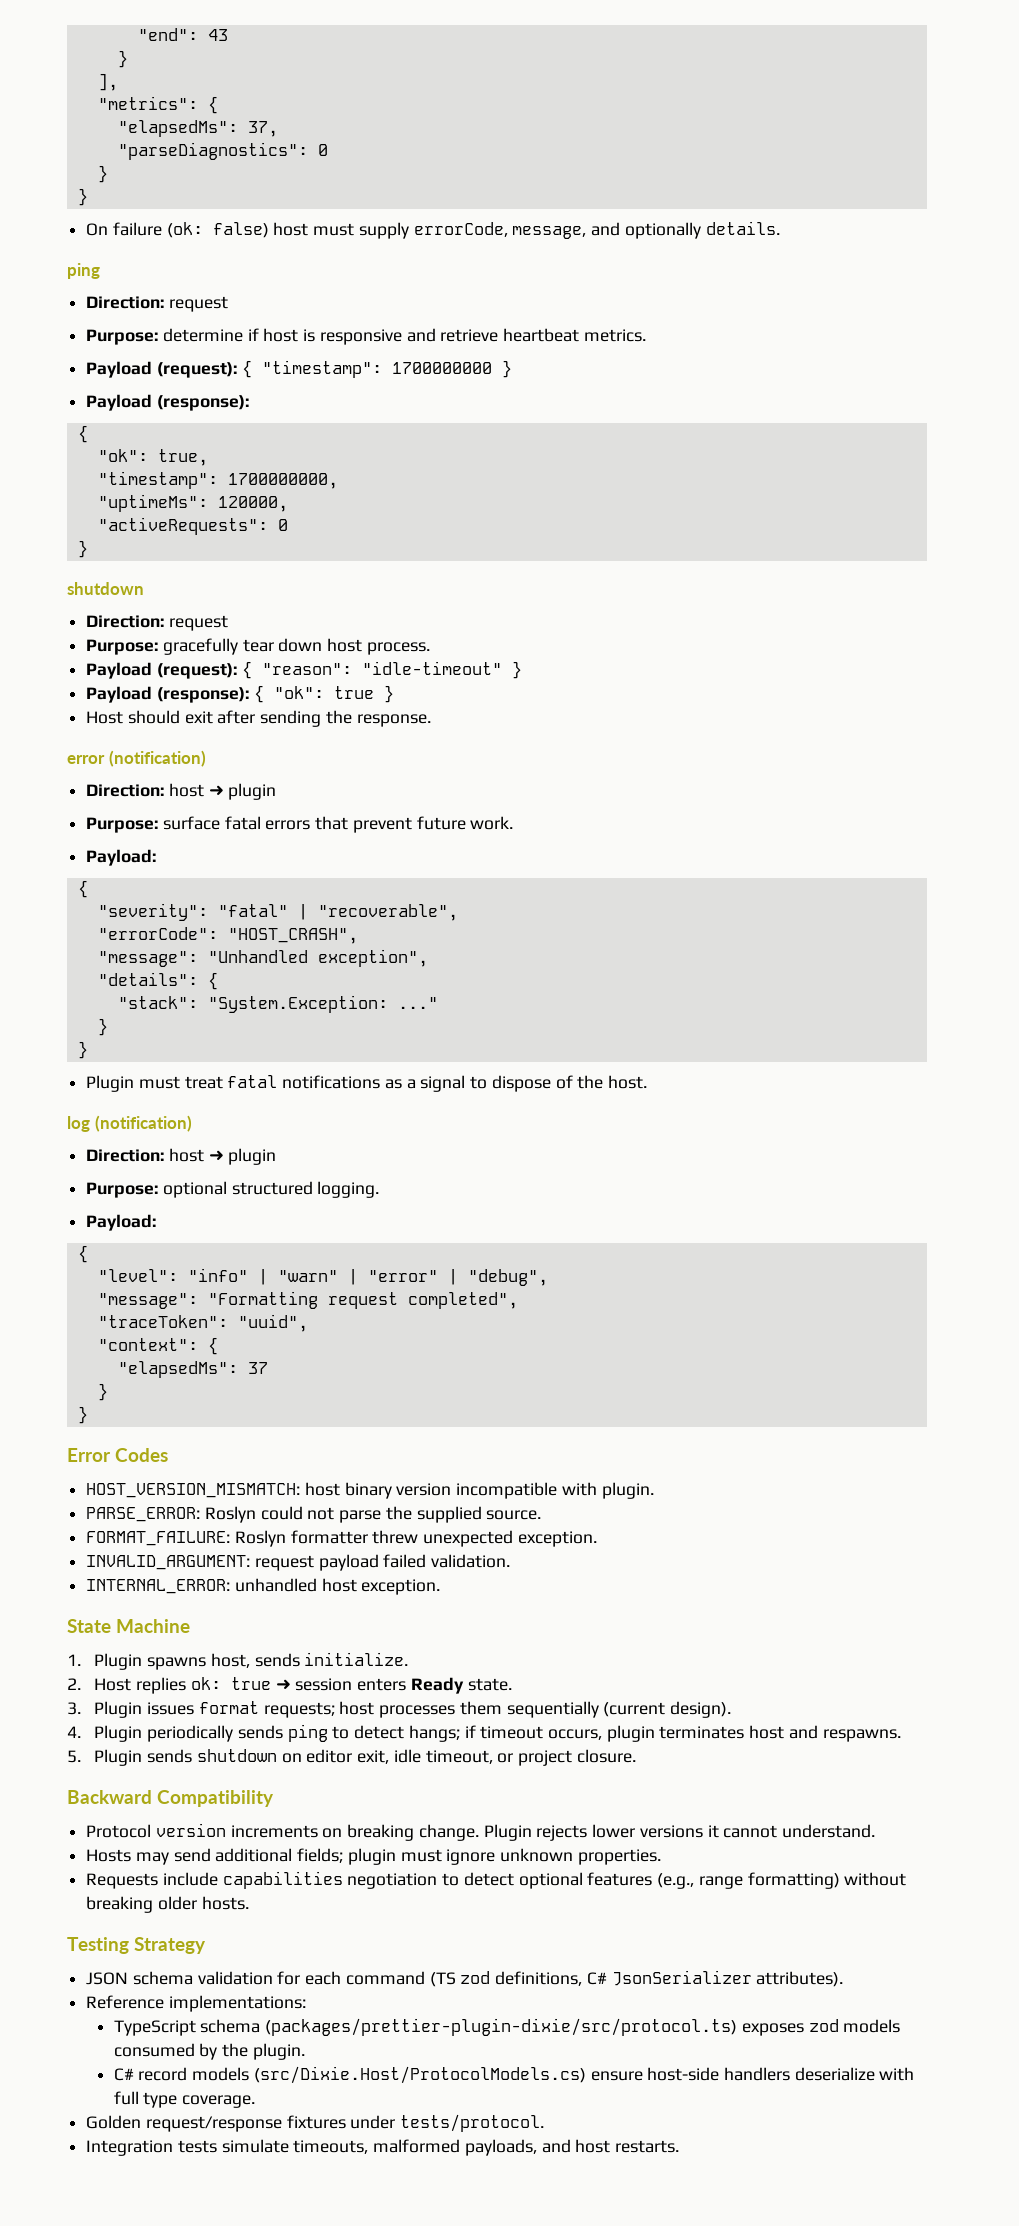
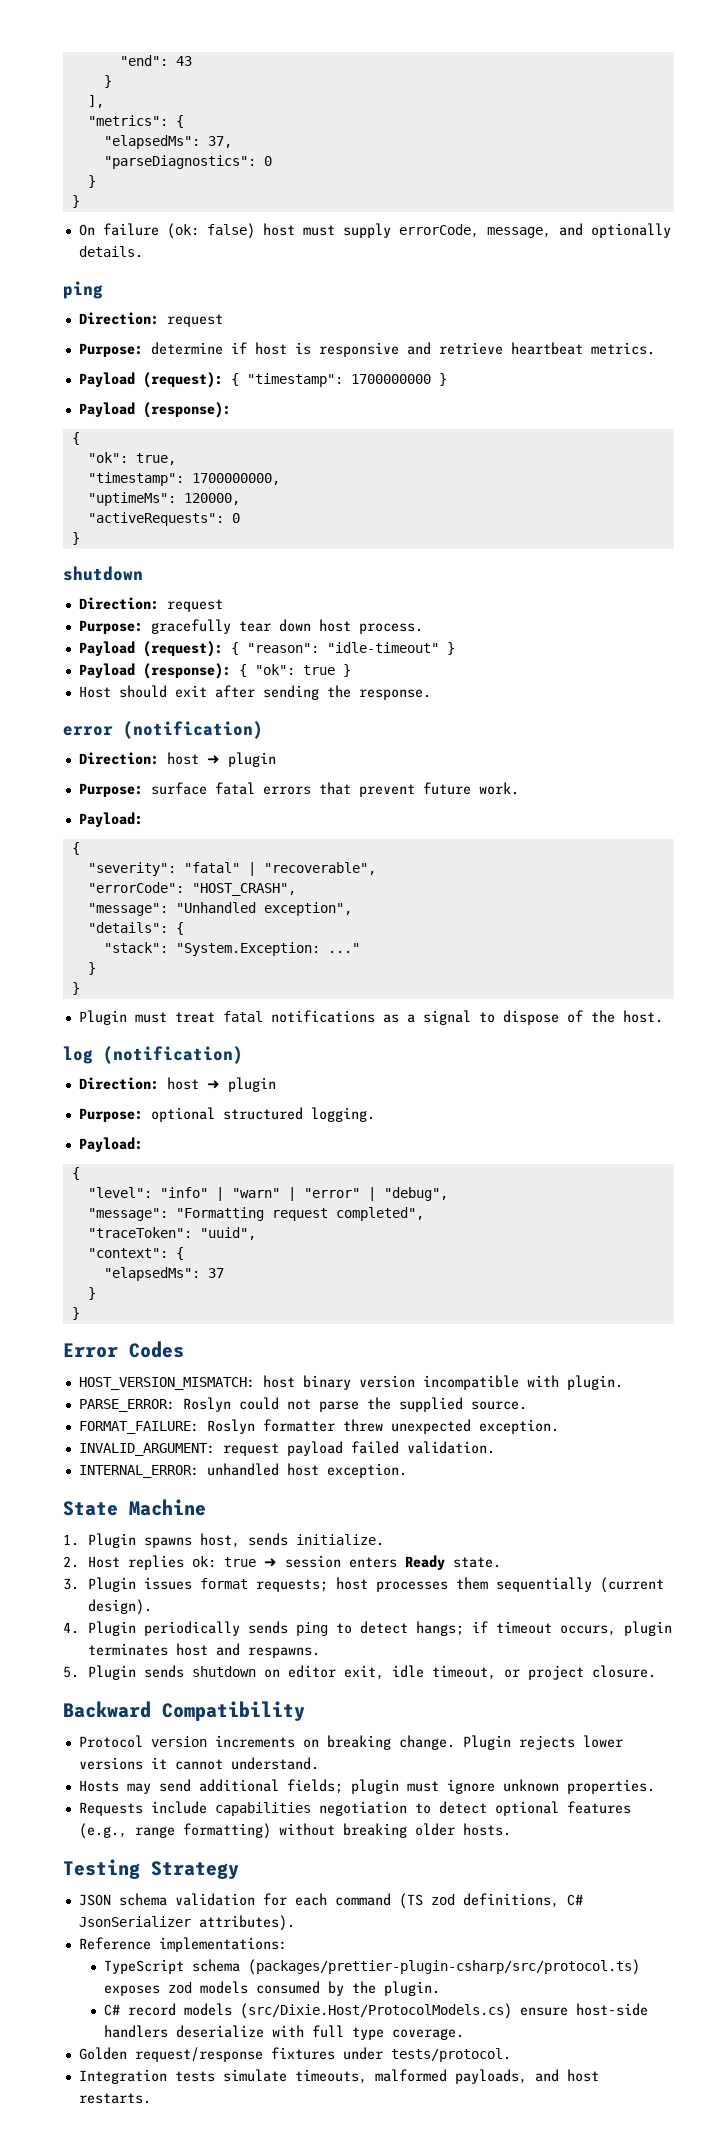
- TypeScript schema (packages/prettier-plugin-dixie/src/protocol.ts) exposes zod models consumed by the plugin.
+ TypeScript schema (packages/prettier-plugin-csharp/src/protocol.ts) exposes zod models consumed by the plugin.

